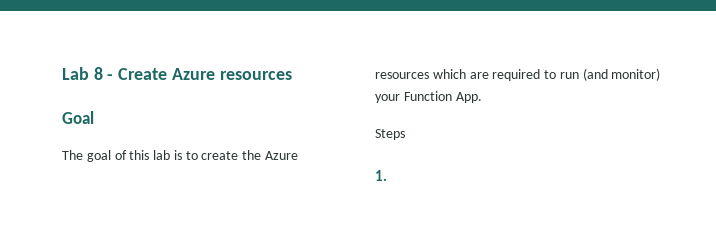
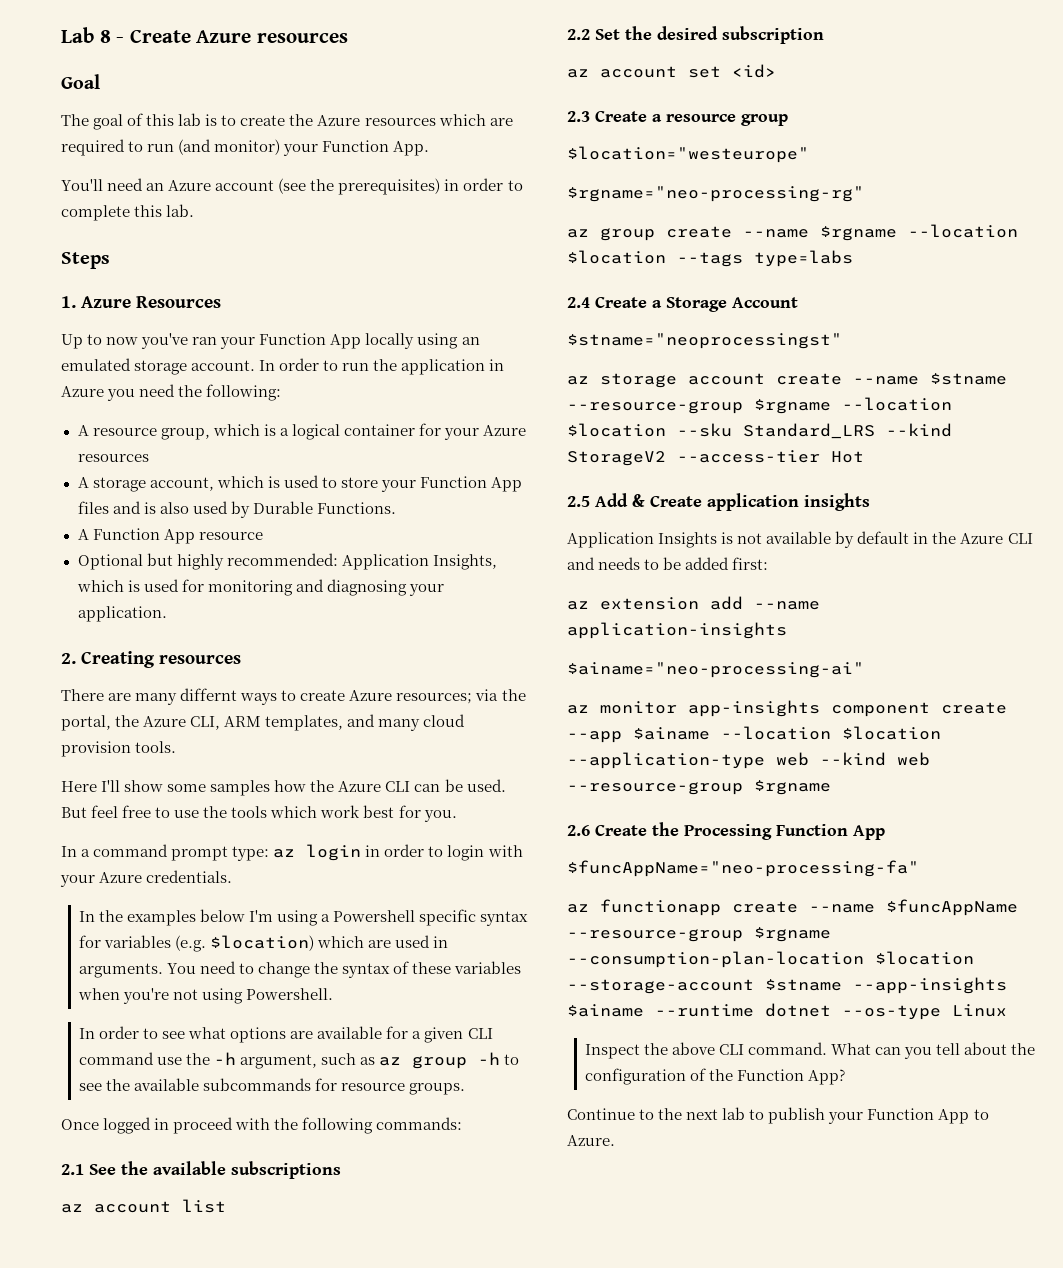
+ You'll need an Azure account (see the prerequisites) in order to complete this lab.
  Steps
- 1.
+ 1. Azure Resources
+ Up to now you've ran your Function App locally using an emulated storage account. In order to run the application in Azure you need the following:
+ A resource group, which is a logical container for your Azure resources
+ A storage account, which is used to store your Function App files and is also used by Durable Functions.
+ A Function App resource
+ Optional but highly recommended: Application Insights, which is used for monitoring and diagnosing your application.
+ 2. Creating resources
+ There are many differnt ways to create Azure resources; via the portal, the Azure CLI, ARM templates, and many cloud provision tools.
+ Here I'll show some samples how the Azure CLI can be used. But feel free to use the tools which work best for you.
+ In a command prompt type: az login in order to login with your Azure credentials.
+ In the examples below I'm using a Powershell specific syntax for variables (e.g. $location) which are used in arguments. You need to change the syntax of these variables when you're not using Powershell.
+ In order to see what options are available for a given CLI command use the -h argument, such as az group -h to see the available subcommands for resource groups.
+ Once logged in proceed with the following commands:
+ 2.1 See the available subscriptions
+ az account list
+ 2.2 Set the desired subscription
+ az account set <id>
+ 2.3 Create a resource group
+ $location="westeurope"
+ $rgname="neo-processing-rg"
+ az group create --name $rgname --location $location --tags type=labs
+ 2.4 Create a Storage Account
+ $stname="neoprocessingst"
+ az storage account create --name $stname --resource-group $rgname --location $location --sku Standard_LRS --kind StorageV2 --access-tier Hot
+ 2.5 Add & Create application insights
+ Application Insights is not available by default in the Azure CLI and needs to be added first:
+ az extension add --name application-insights
+ $ainame="neo-processing-ai"
+ az monitor app-insights component create --app $ainame --location $location --application-type web --kind web --resource-group $rgname
+ 2.6 Create the Processing Function App
+ $funcAppName="neo-processing-fa"
+ az functionapp create --name $funcAppName --resource-group $rgname --consumption-plan-location $location --storage-account $stname --app-insights $ainame --runtime dotnet --os-type Linux
+ Inspect the above CLI command. What can you tell about the configuration of the Function App?
+ Continue to the next lab to publish your Function App to Azure.

